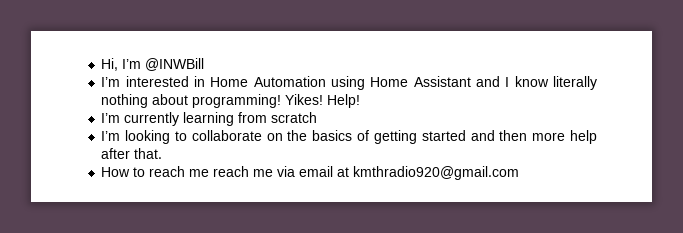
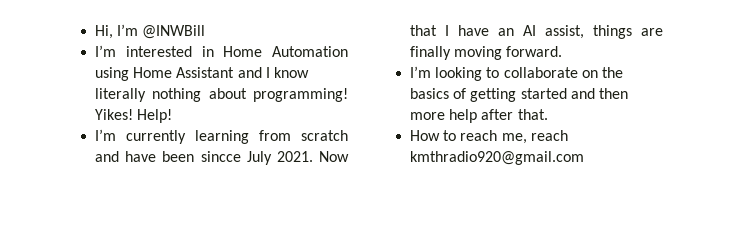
- I’m currently learning from scratch
+ I’m currently learning from scratch and have been sincce July 2021. Now that I have an AI assist, things are finally moving forward.
- How to reach me reach me via email at kmthradio920@gmail.com
+ How to reach me, reach kmthradio920@gmail.com

